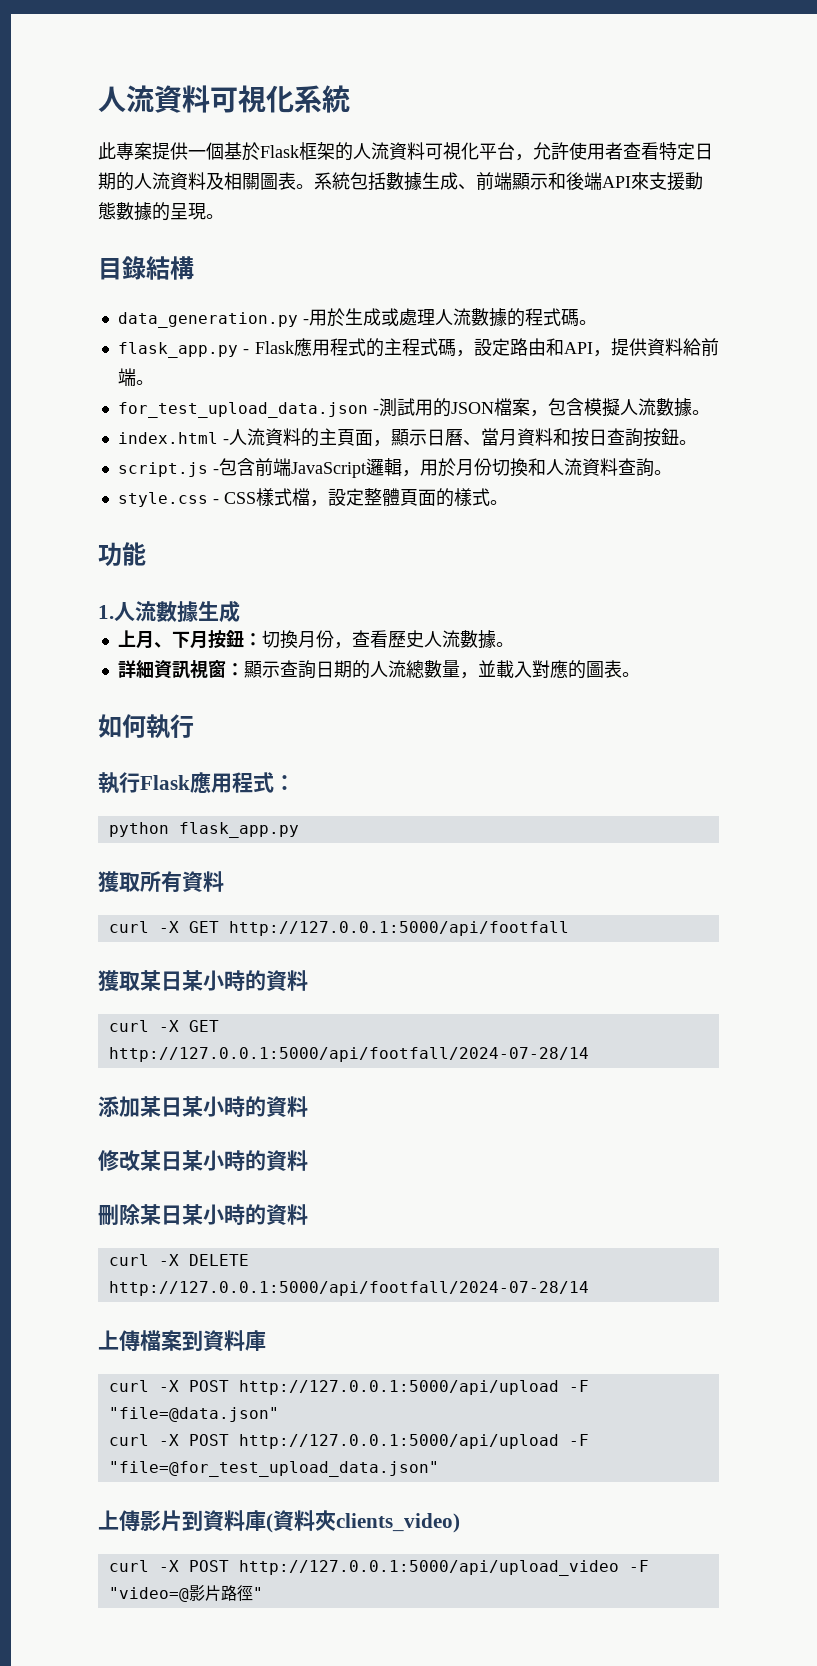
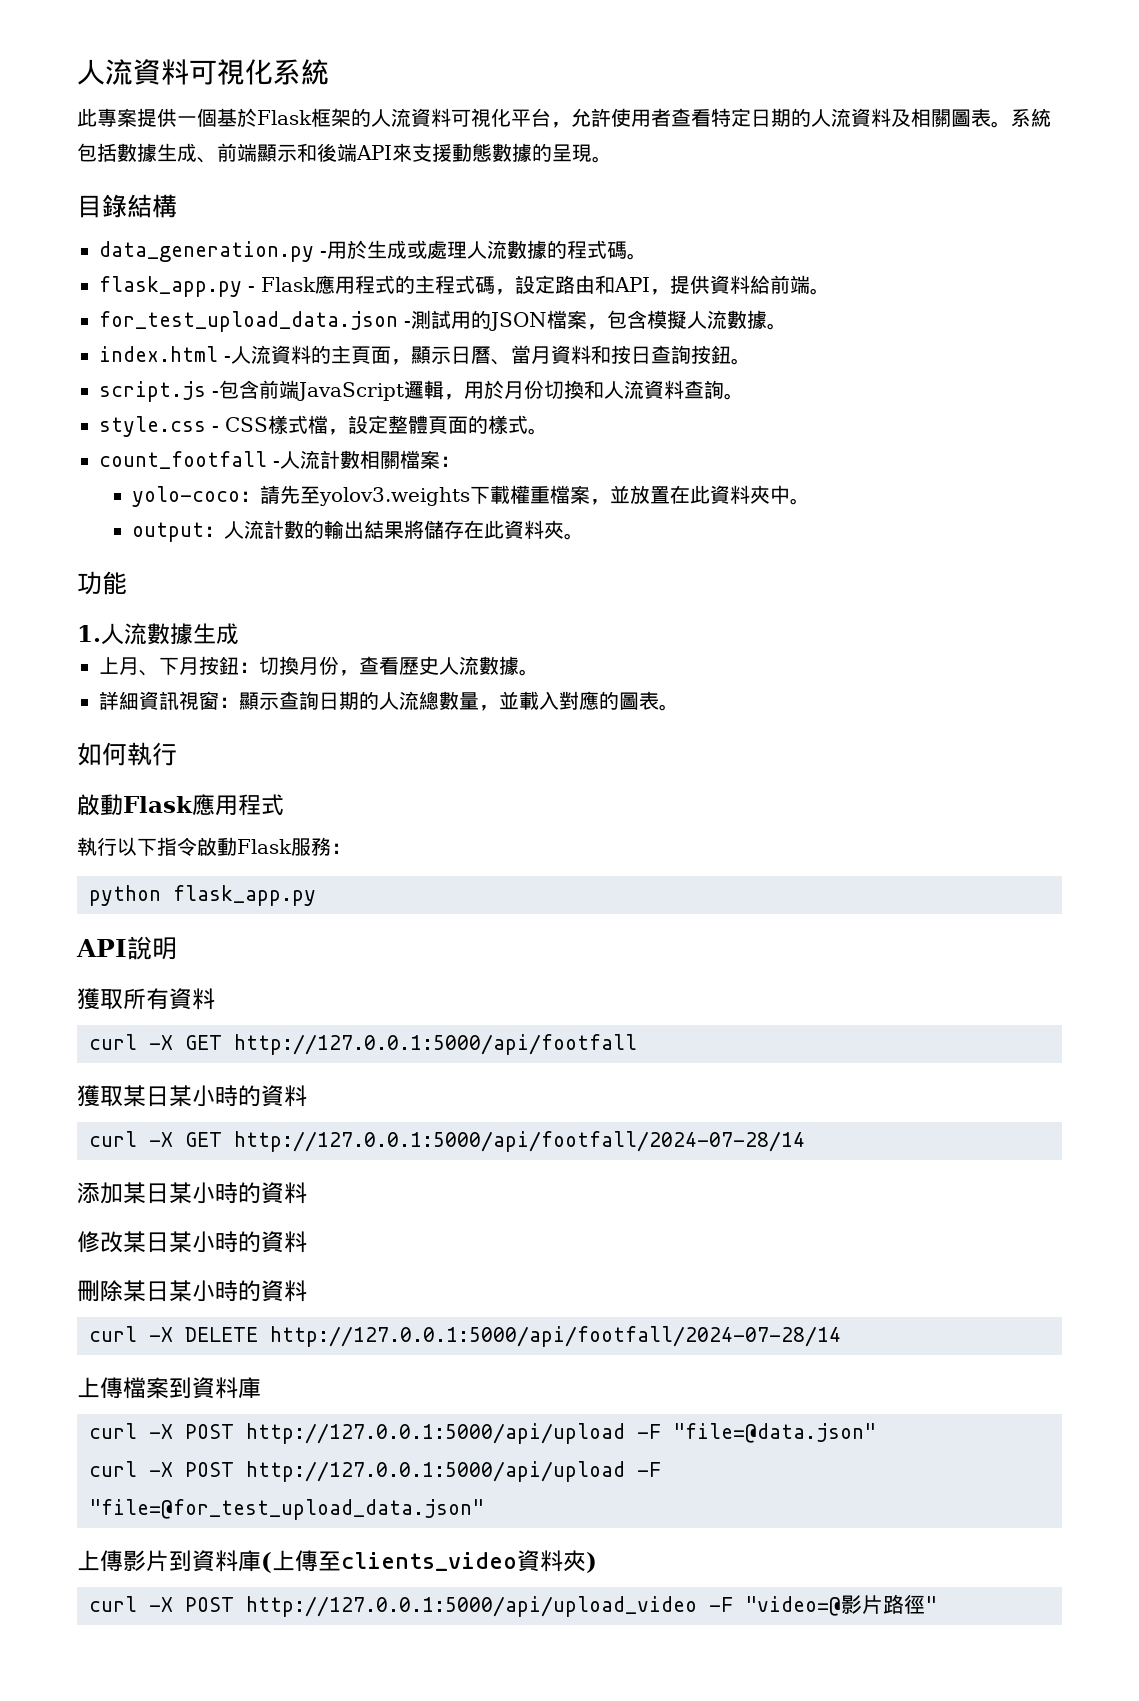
+ count_footfall -人流計數相關檔案：
+ yolo-coco：請先至yolov3.weights下載權重檔案，並放置在此資料夾中。
+ output：人流計數的輸出結果將儲存在此資料夾。
- 執行Flask應用程式：
+ 啟動Flask應用程式
+ 執行以下指令啟動Flask服務：
+ API說明
- 上傳影片到資料庫(資料夾clients_video)
+ 上傳影片到資料庫(上傳至clients_video資料夾)

